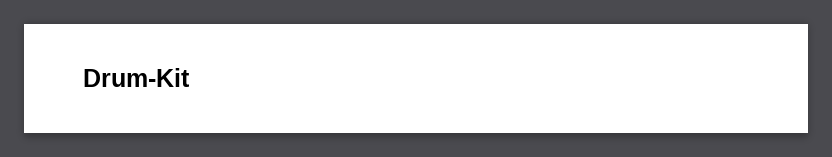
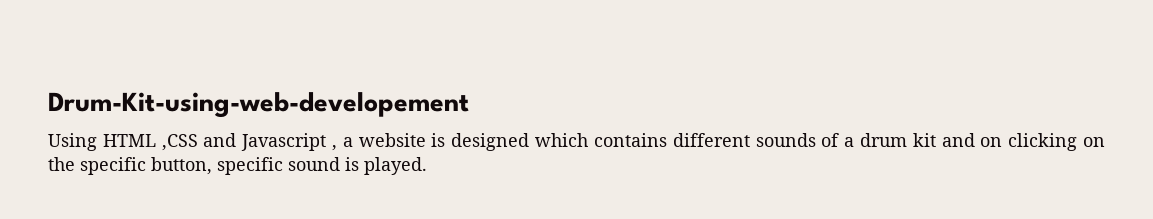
- Drum-Kit
+ Drum-Kit-using-web-developement
+ Using HTML ,CSS and Javascript , a website is designed which contains different sounds of a drum kit and on clicking on the specific button, specific sound is played.

